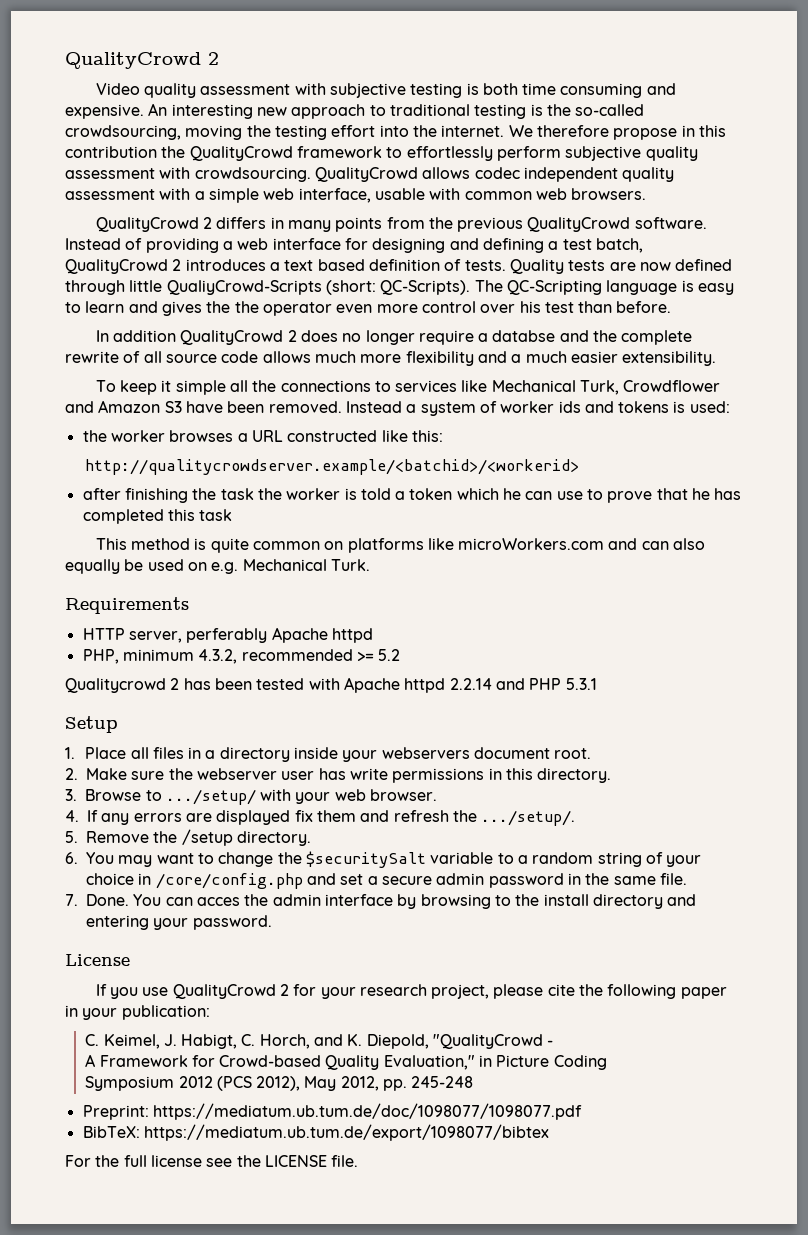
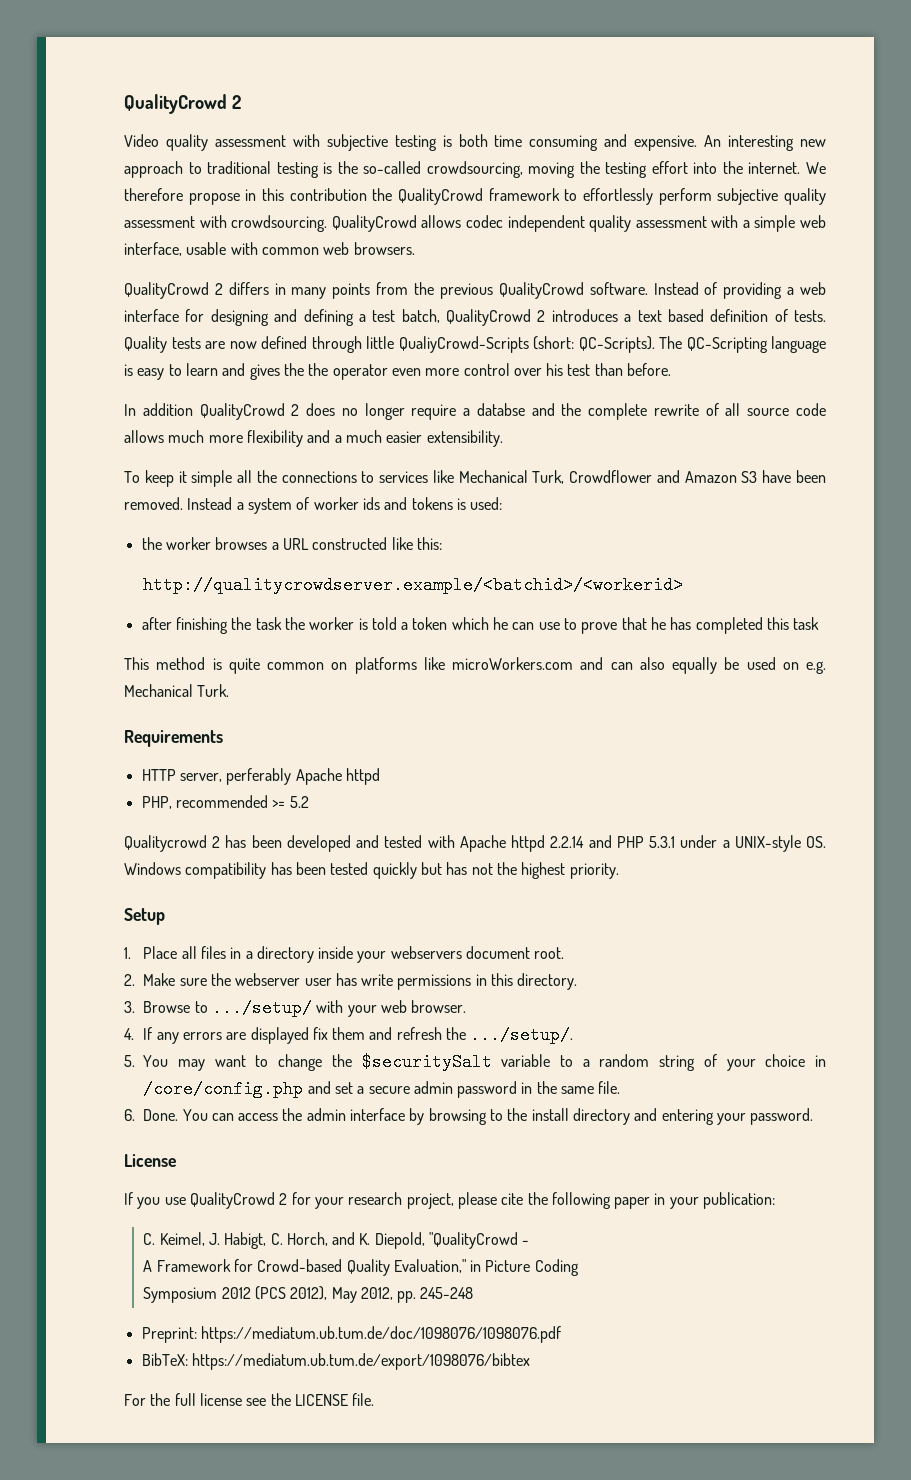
- PHP, minimum 4.3.2, recommended >= 5.2
+ PHP, recommended >= 5.2
- Qualitycrowd 2 has been tested with Apache httpd 2.2.14 and PHP 5.3.1
+ Qualitycrowd 2 has been developed and tested with Apache httpd 2.2.14 and PHP 5.3.1 under a UNIX-style OS. Windows compatibility has been tested quickly but has not the highest priority.
- 5. Remove the /setup directory.
- 6. You may want to change the $securitySalt variable to a random string of your choice in /core/config.php and set a secure admin password in the same file.
+ 5. You may want to change the $securitySalt variable to a random string of your choice in /core/config.php and set a secure admin password in the same file.
- 7. Done.
+ 6. Done.
- You can acces the admin interface by browsing to the install directory and entering your password.
+ You can access the admin interface by browsing to the install directory and entering your password.
- Preprint: https://mediatum.ub.tum.de/doc/1098077/1098077.pdf
+ Preprint: https://mediatum.ub.tum.de/doc/1098076/1098076.pdf
- BibTeX: https://mediatum.ub.tum.de/export/1098077/bibtex
+ BibTeX: https://mediatum.ub.tum.de/export/1098076/bibtex

